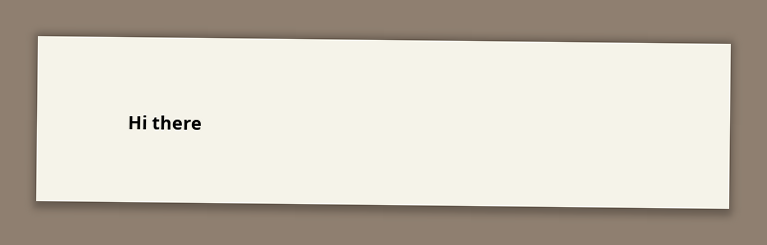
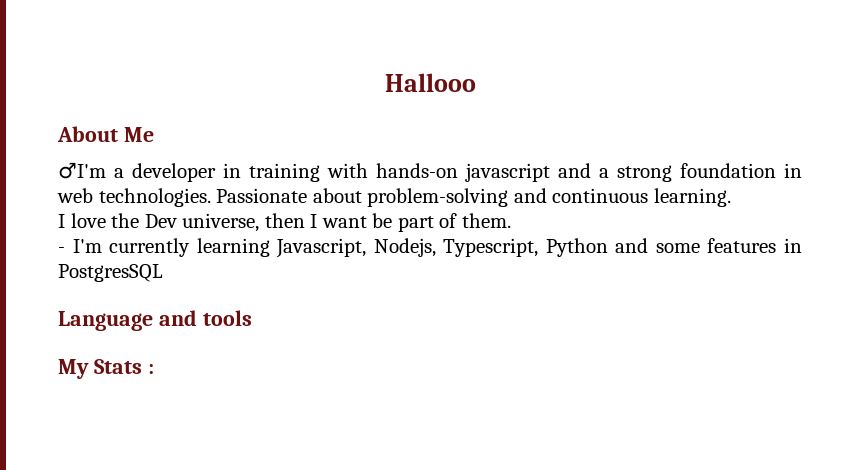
- Hi there
+ Hallooo
+ About Me
+ ♂I'm a developer in training with hands-on javascript and a strong foundation in web technologies. Passionate about problem-solving and continuous learning.
+ I love the Dev universe, then I want be part of them.
+ - I'm currently learning Javascript, Nodejs, Typescript, Python and some features in PostgresSQL
+ Language and tools
+ My Stats :

